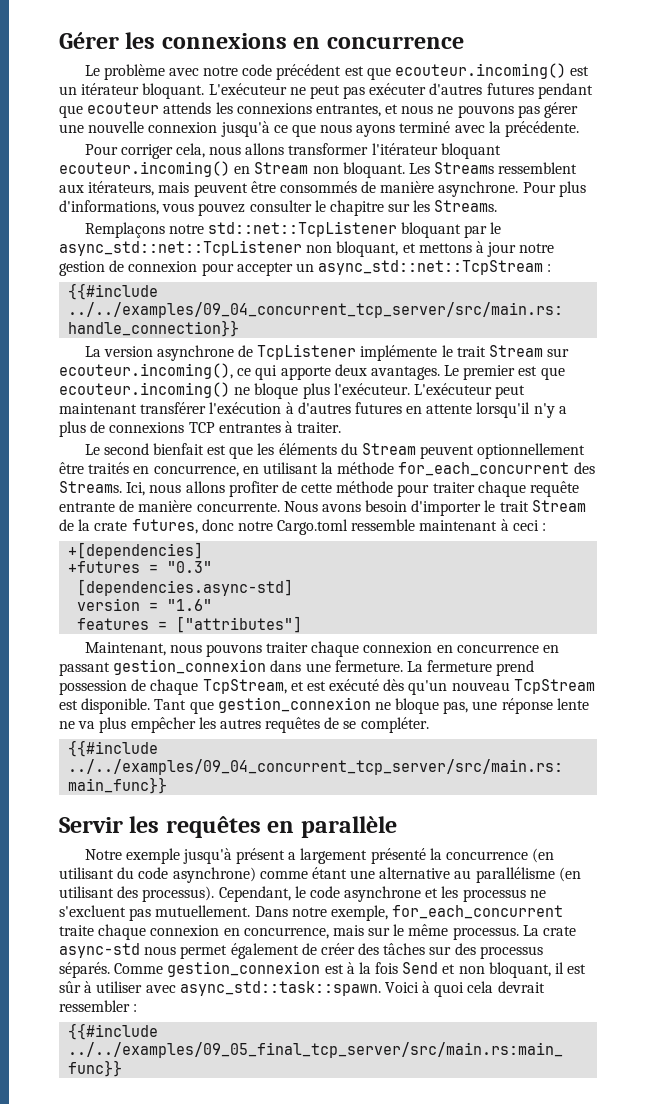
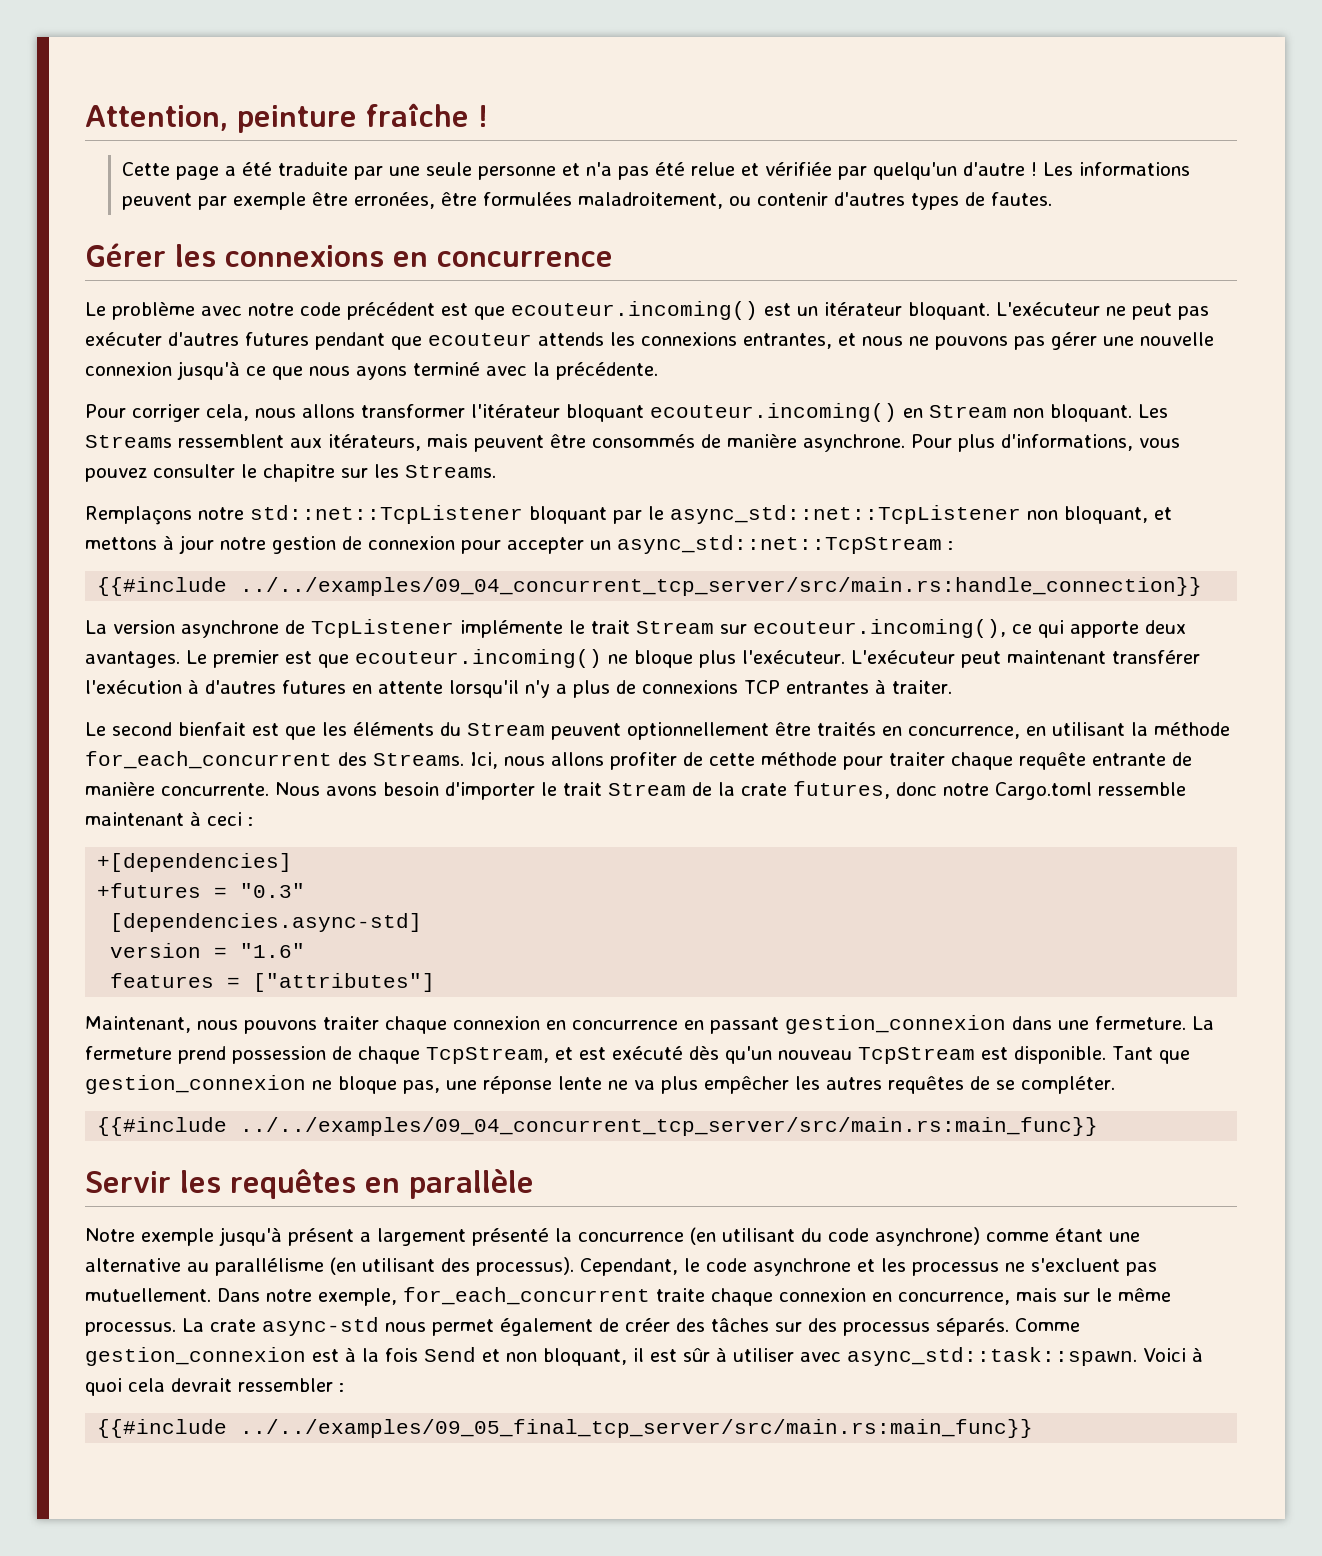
+ Attention, peinture fraîche !
+ Cette page a été traduite par une seule personne et n'a pas été relue et vérifiée par quelqu'un d'autre ! Les informations peuvent par exemple être erronées, être formulées maladroitement, ou contenir d'autres types de fautes.

